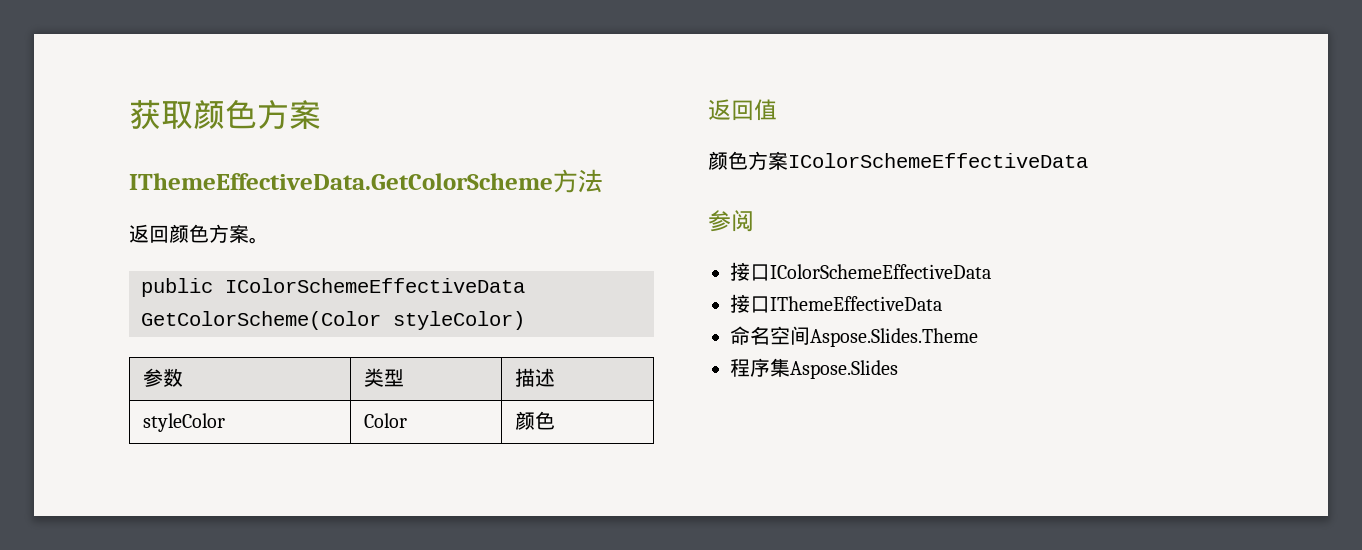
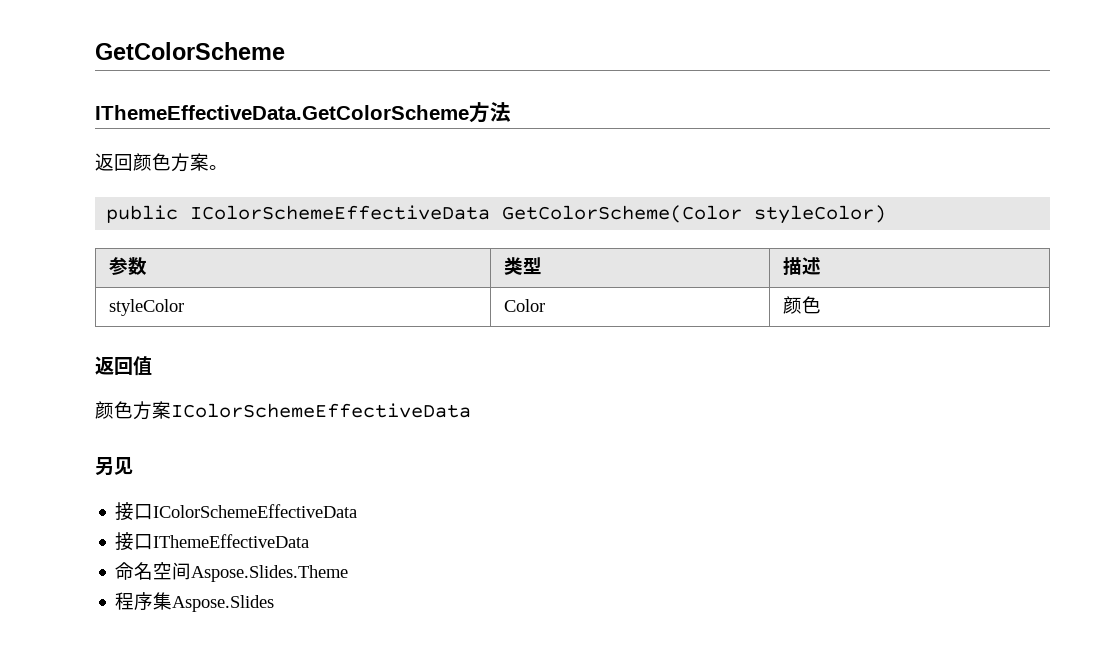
- 获取颜色方案
+ GetColorScheme
- 参阅
+ 另见

